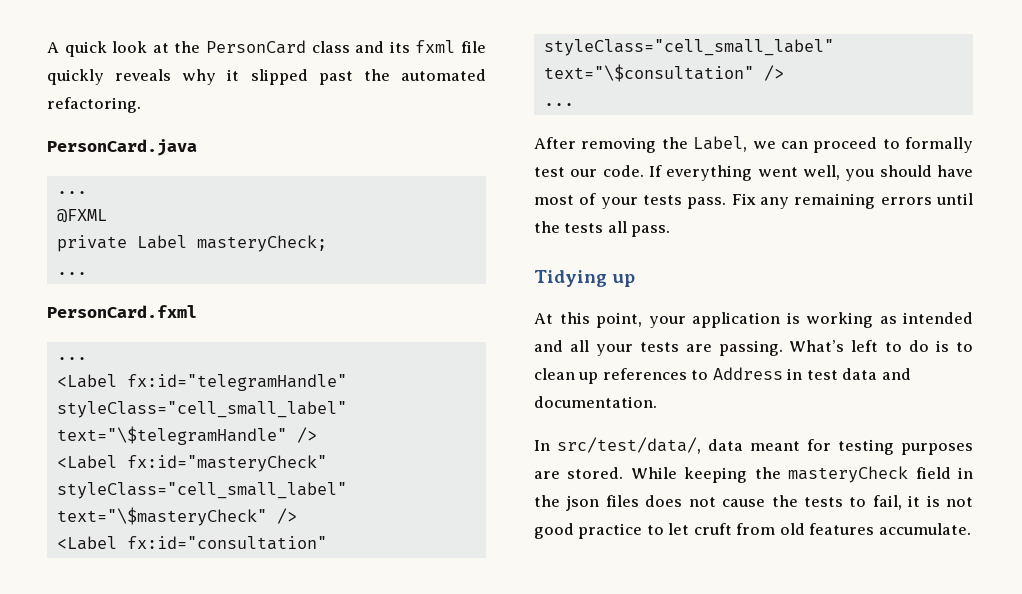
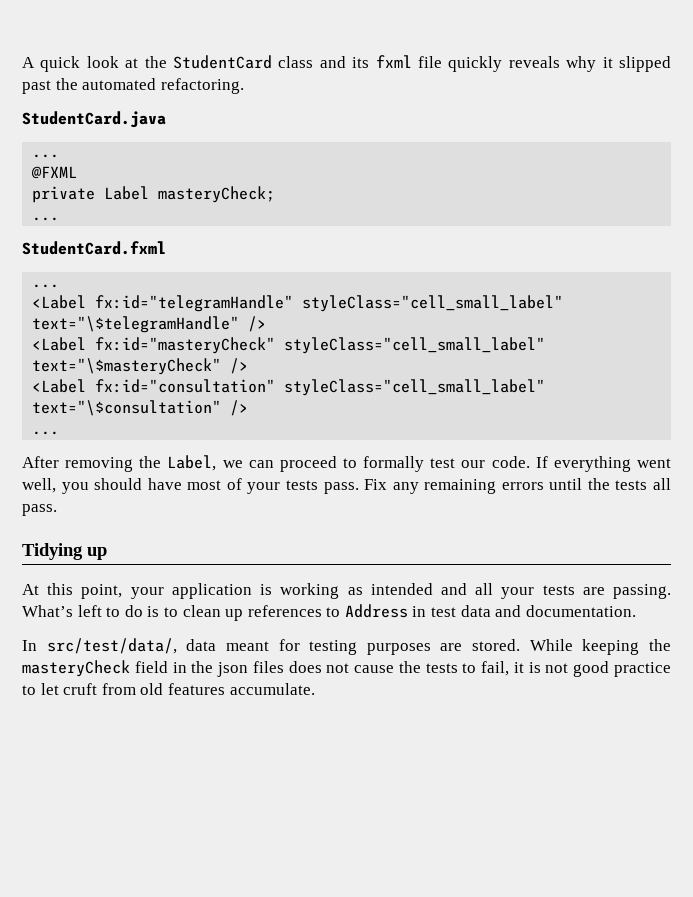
- A quick look at the PersonCard class and its fxml file quickly reveals why it slipped past the automated refactoring.
+ A quick look at the StudentCard class and its fxml file quickly reveals why it slipped past the automated refactoring.
- PersonCard.java
+ StudentCard.java
- PersonCard.fxml
+ StudentCard.fxml

